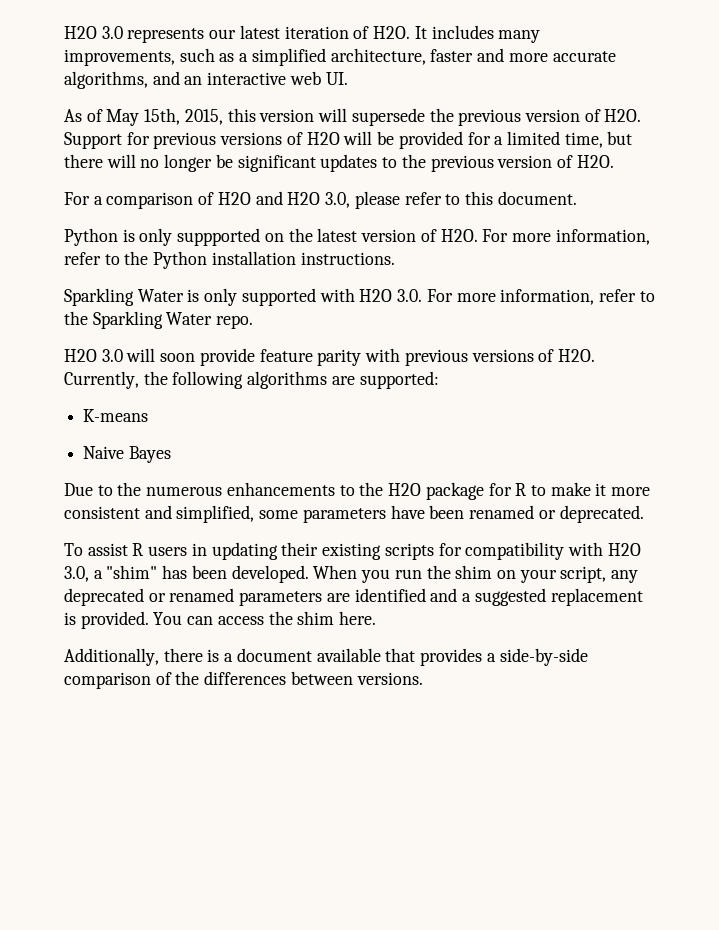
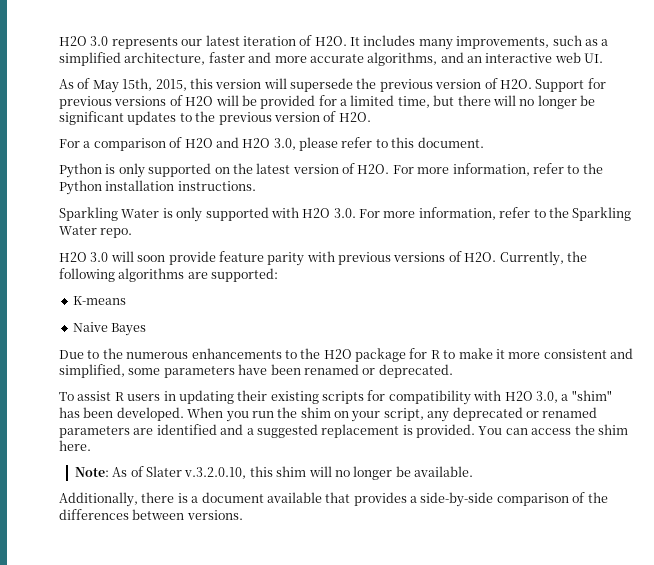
- Python is only suppported on the latest version of H2O. For more information, refer to the Python installation instructions.
+ Python is only supported on the latest version of H2O. For more information, refer to the Python installation instructions.
+ Note: As of Slater v.3.2.0.10, this shim will no longer be available.

